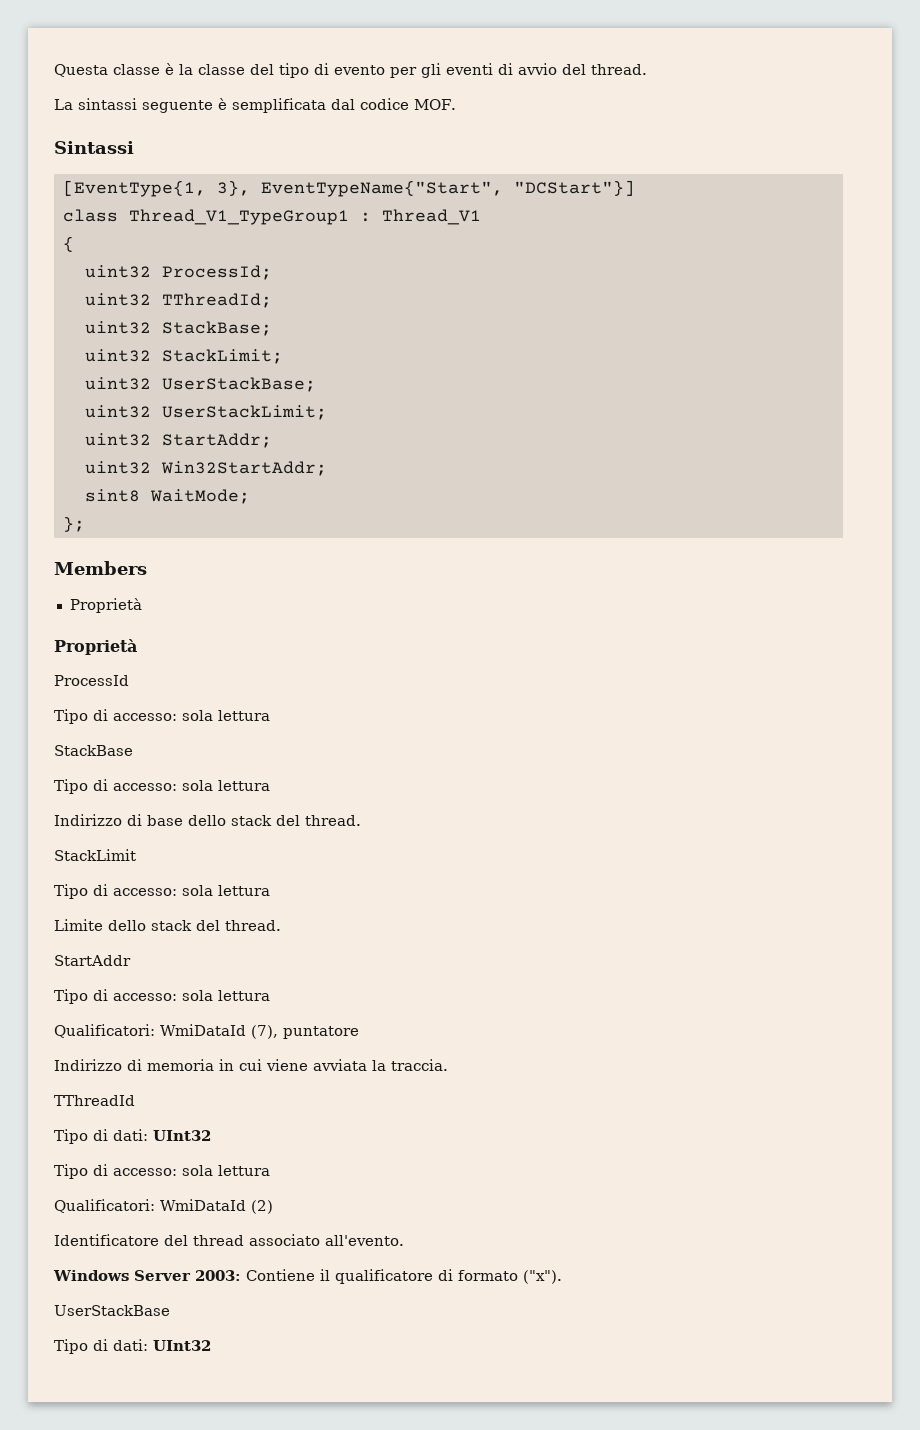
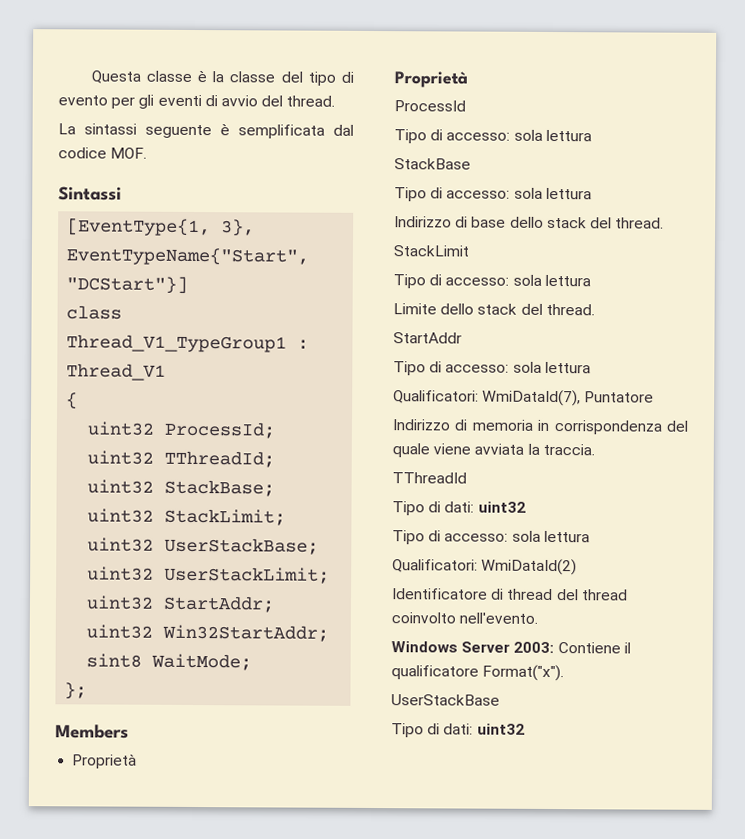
- Qualificatori: WmiDataId (7), puntatore
+ Qualificatori: WmiDataId(7), Puntatore
- Indirizzo di memoria in cui viene avviata la traccia.
+ Indirizzo di memoria in corrispondenza del quale viene avviata la traccia.
  TThreadId
- Tipo di dati: UInt32
+ Tipo di dati: uint32
  Tipo di accesso: sola lettura
- Qualificatori: WmiDataId (2)
+ Qualificatori: WmiDataId(2)
- Identificatore del thread associato all'evento.
+ Identificatore di thread del thread coinvolto nell'evento.
- Windows Server 2003: Contiene il qualificatore di formato ("x").
+ Windows Server 2003: Contiene il qualificatore Format("x").
  UserStackBase
- Tipo di dati: UInt32
+ Tipo di dati: uint32

